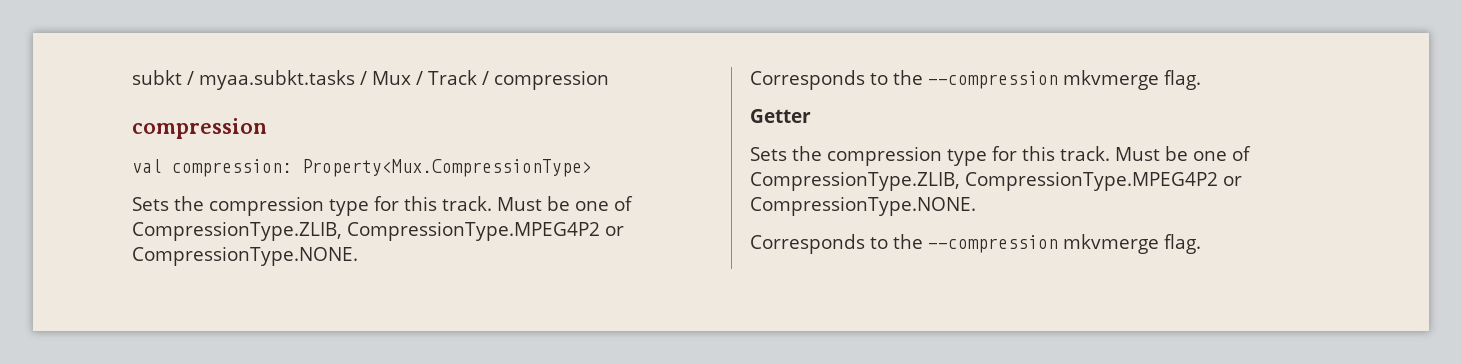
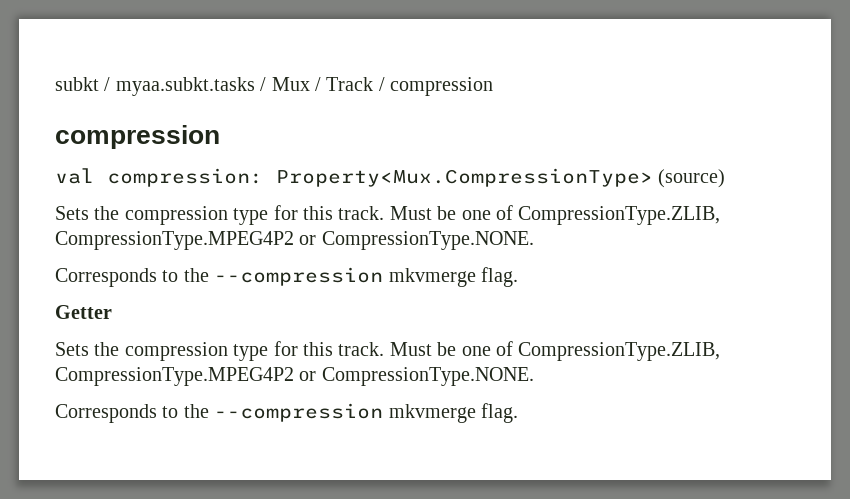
- val compression: Property<Mux.CompressionType>
+ val compression: Property<Mux.CompressionType> (source)

